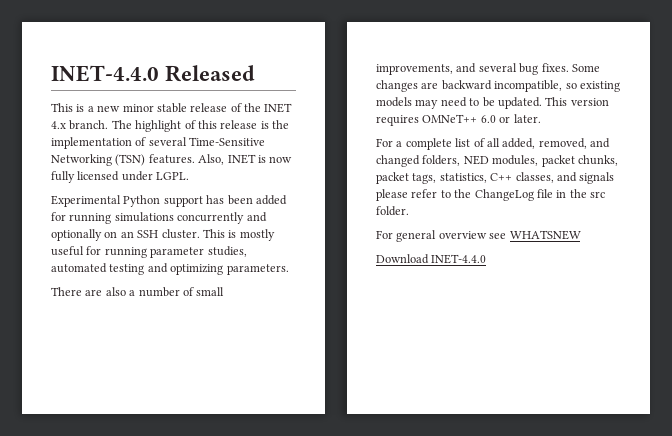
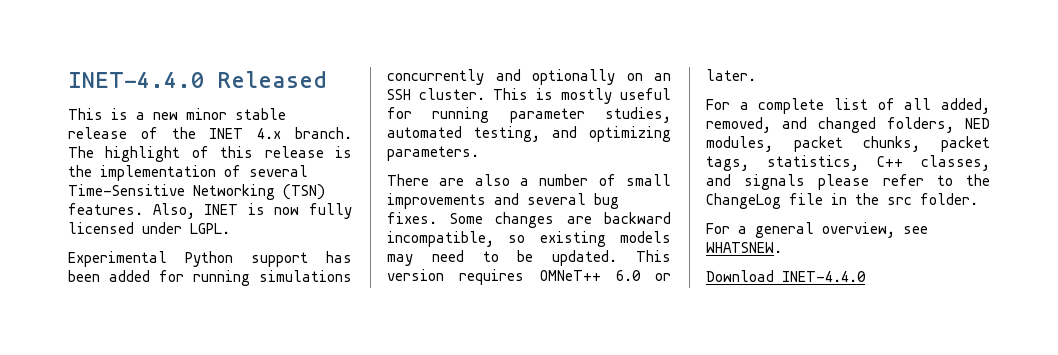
- This is mostly useful for running parameter studies, automated testing and optimizing parameters.
+ This is mostly useful for running parameter studies, automated testing, and optimizing parameters.
- There are also a number of small improvements, and several bug fixes.
+ There are also a number of small improvements and several bug fixes.
- For general overview see WHATSNEW
+ For a general overview, see WHATSNEW.

